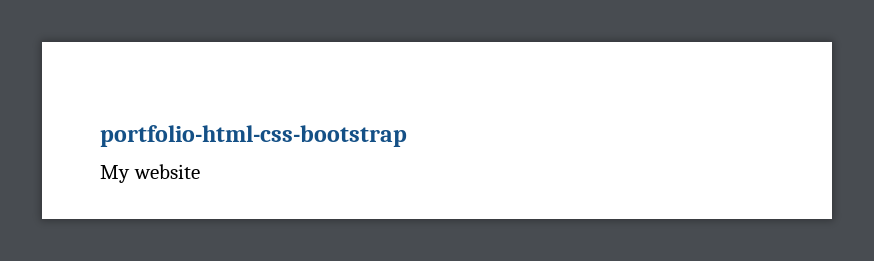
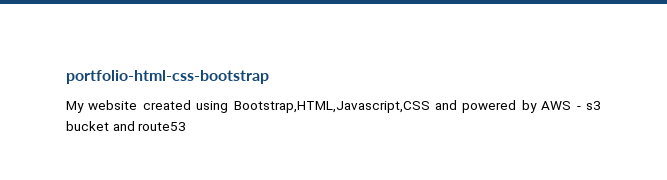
- My website
+ My website created using Bootstrap,HTML,Javascript,CSS and powered by AWS - s3 bucket and route53

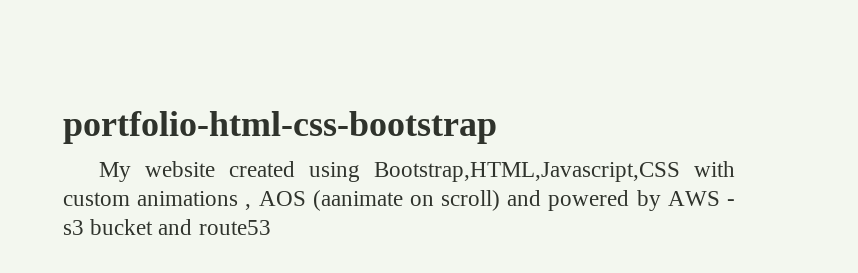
- My website created using Bootstrap,HTML,Javascript,CSS and powered by AWS - s3 bucket and route53
+ My website created using Bootstrap,HTML,Javascript,CSS with custom animations , AOS (aanimate on scroll) and powered by AWS - s3 bucket and route53

